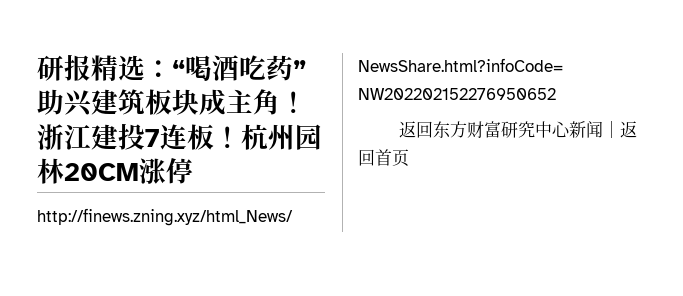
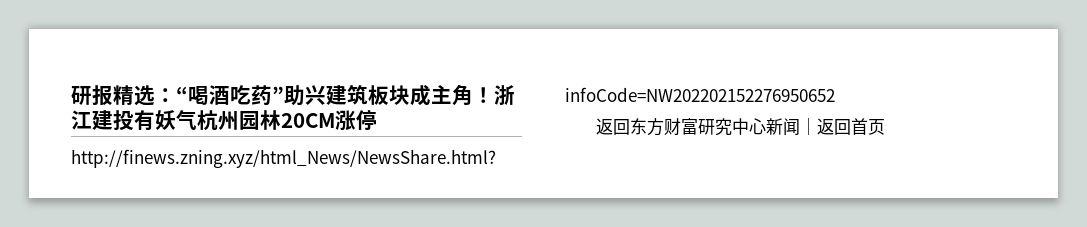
- 浙江建投7连板！杭州园林20CM涨停
+ 浙江建投有妖气杭州园林20CM涨停

